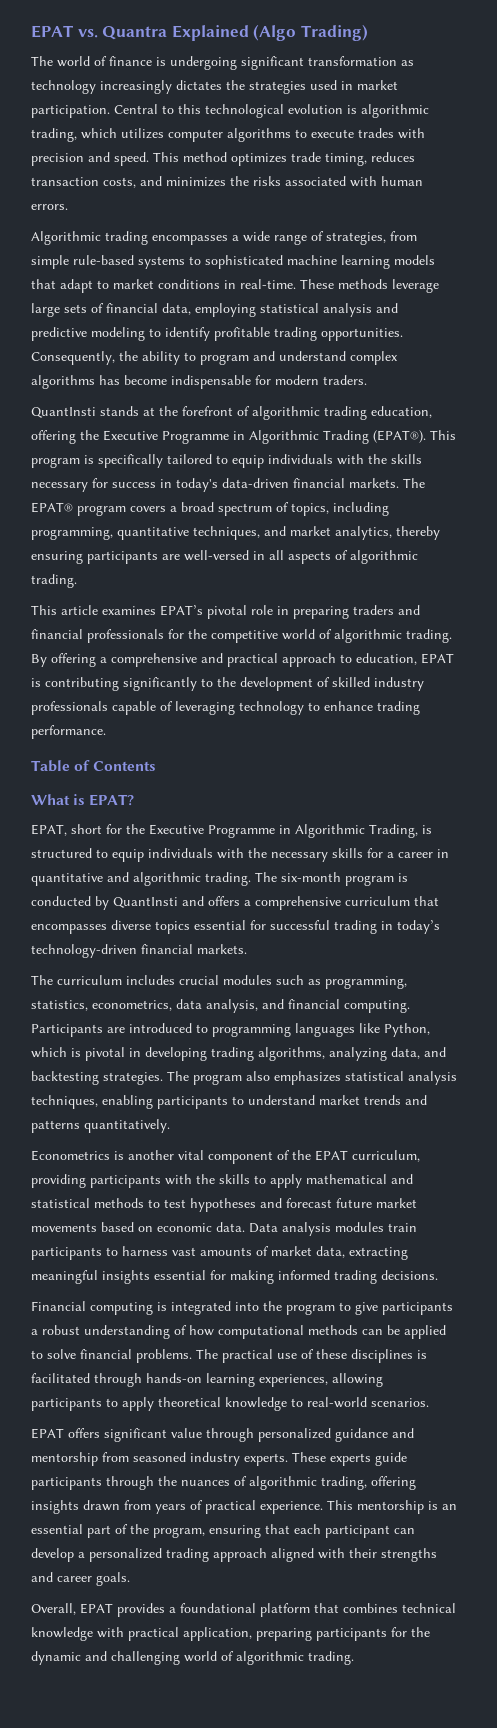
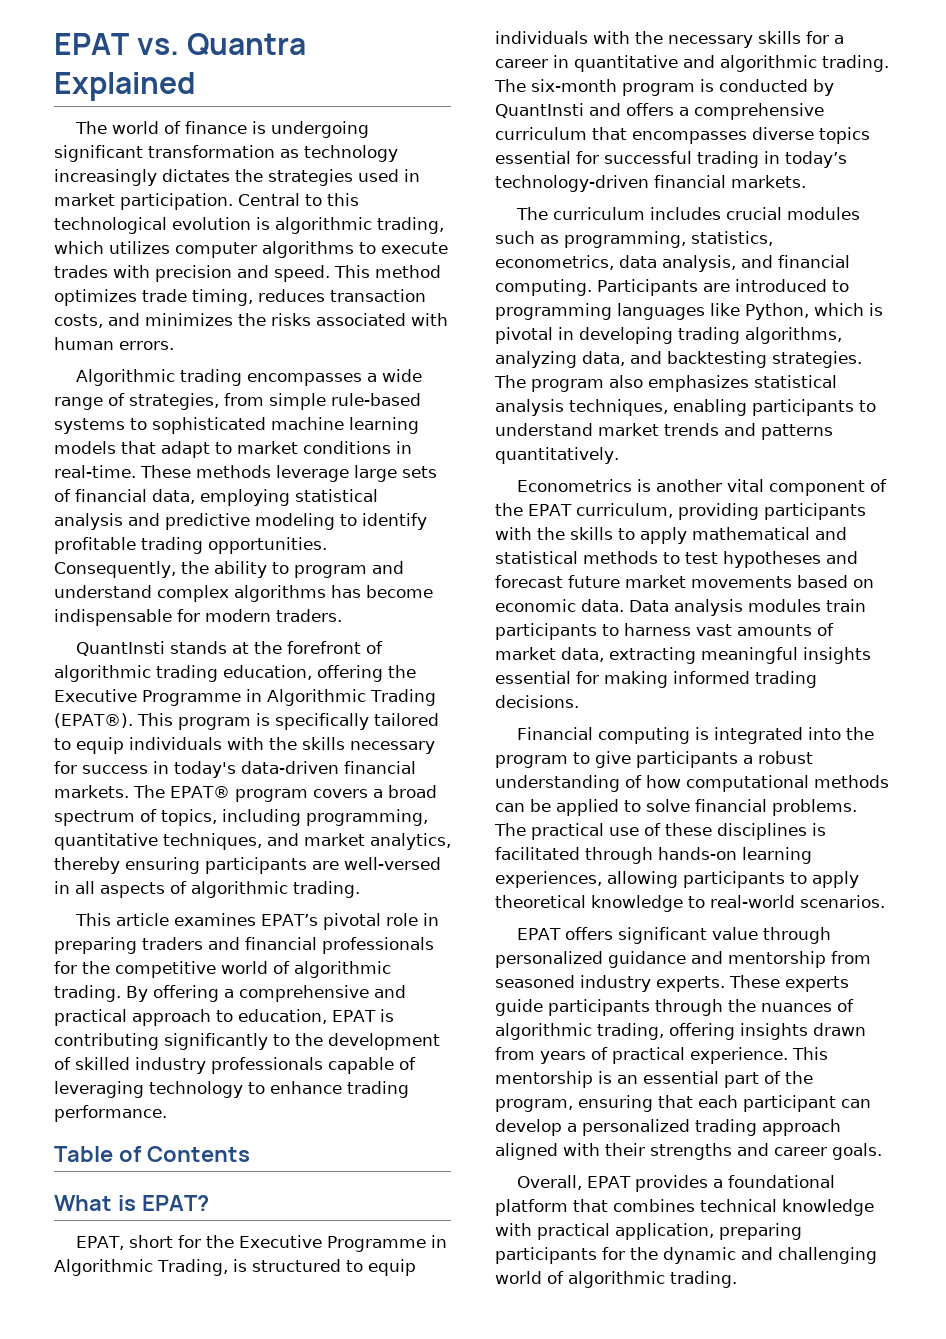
- EPAT vs. Quantra Explained (Algo Trading)
+ EPAT vs. Quantra Explained

